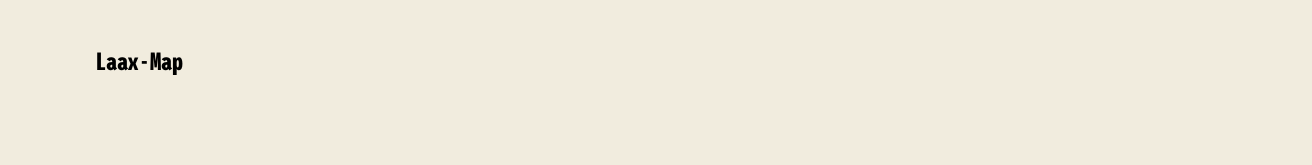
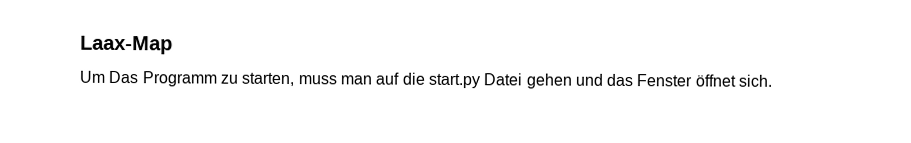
+ Um Das Programm zu starten, muss man auf die start.py Datei gehen und das Fenster öffnet sich.

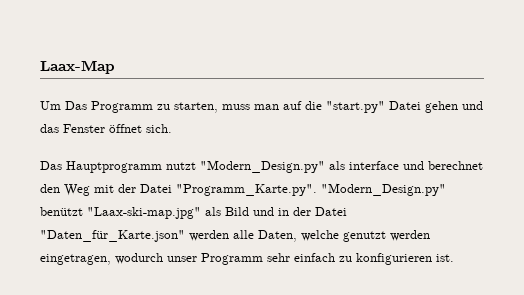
- Um Das Programm zu starten, muss man auf die start.py Datei gehen und das Fenster öffnet sich.
+ Um Das Programm zu starten, muss man auf die "start.py" Datei gehen und das Fenster öffnet sich.
+ Das Hauptprogramm nutzt "Modern_Design.py" als interface und berechnet den Weg mit der Datei "Programm_Karte.py". "Modern_Design.py" benützt "Laax-ski-map.jpg" als Bild und in der Datei "Daten_für_Karte.json" werden alle Daten, welche genutzt werden eingetragen, wodurch unser Programm sehr einfach zu konfigurieren ist.

